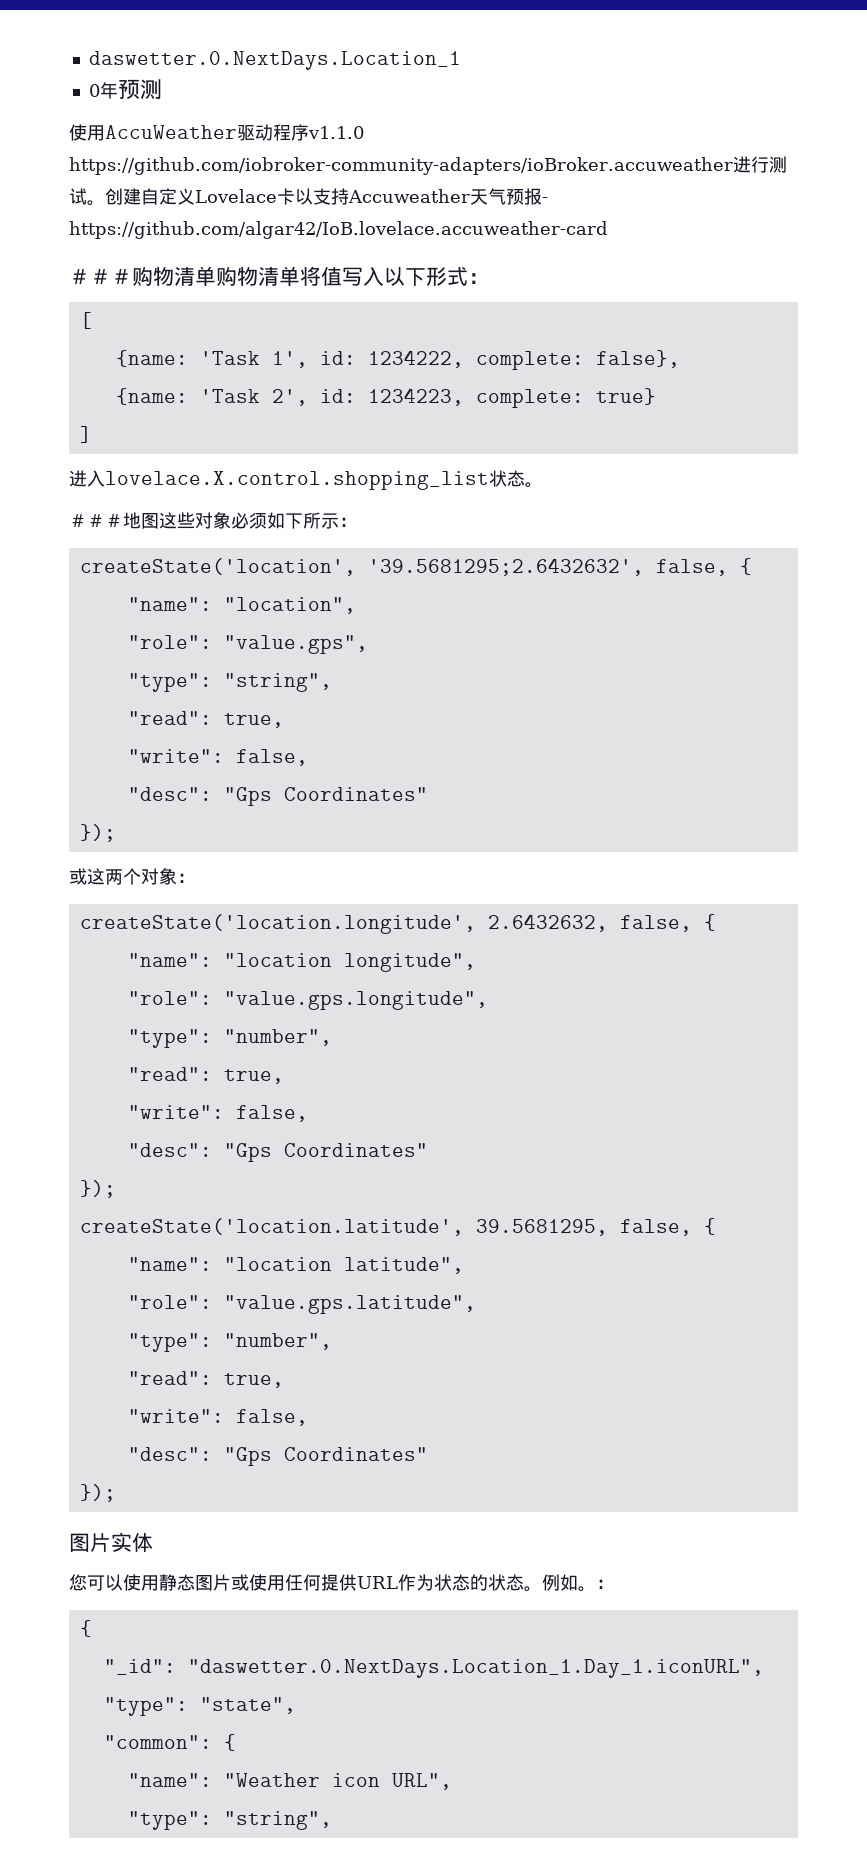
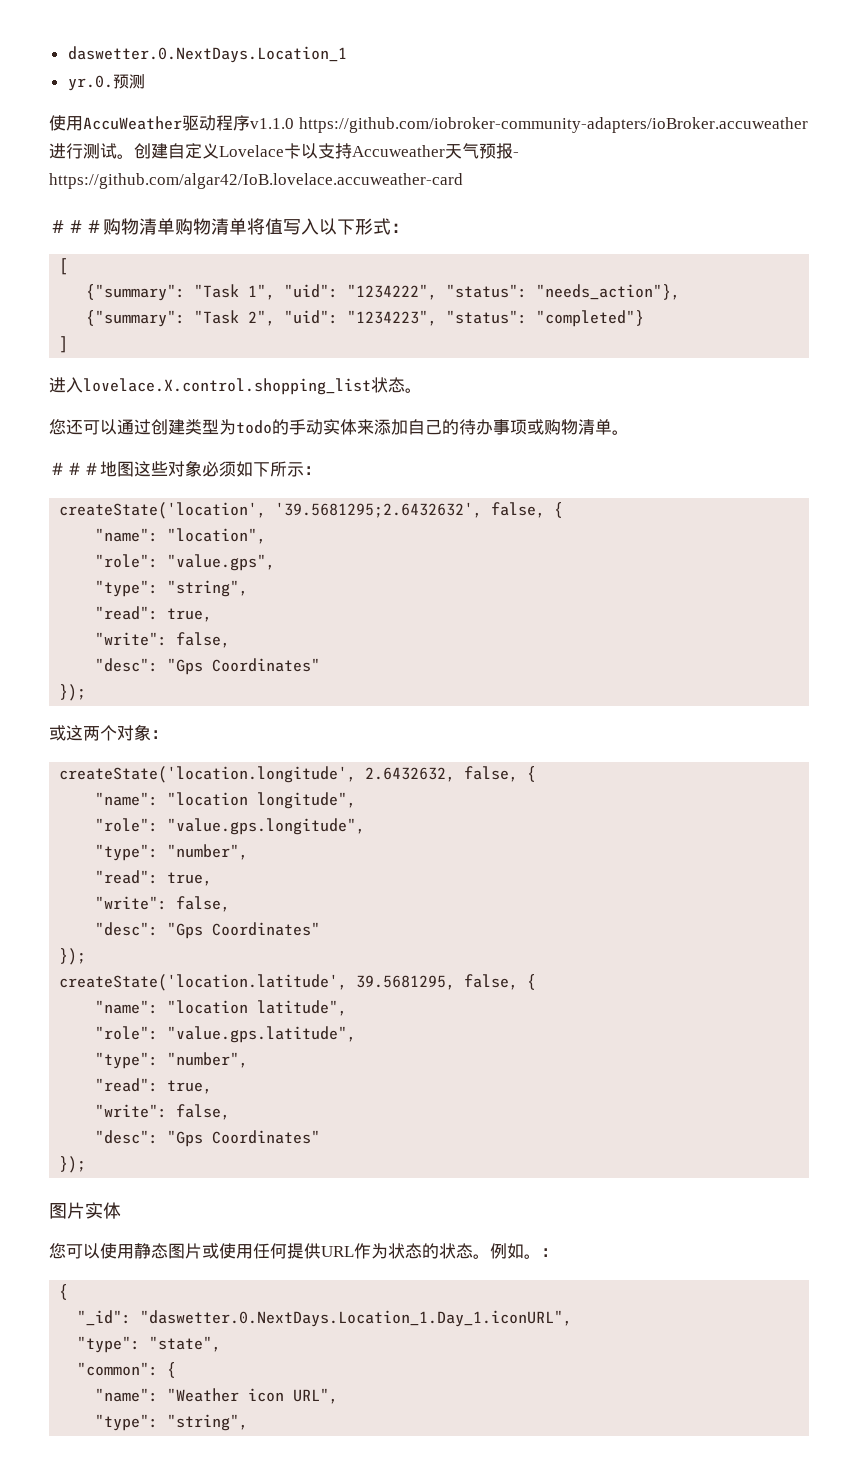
- 0年预测
+ yr.0.预测
- {name: 'Task 1', id: 1234222, complete: false},
- {name: 'Task 2', id: 1234223, complete: true}
+ {"summary": "Task 1", "uid": "1234222", "status": "needs_action"},
+ {"summary": "Task 2", "uid": "1234223", "status": "completed"}
+ 您还可以通过创建类型为todo的手动实体来添加自己的待办事项或购物清单。

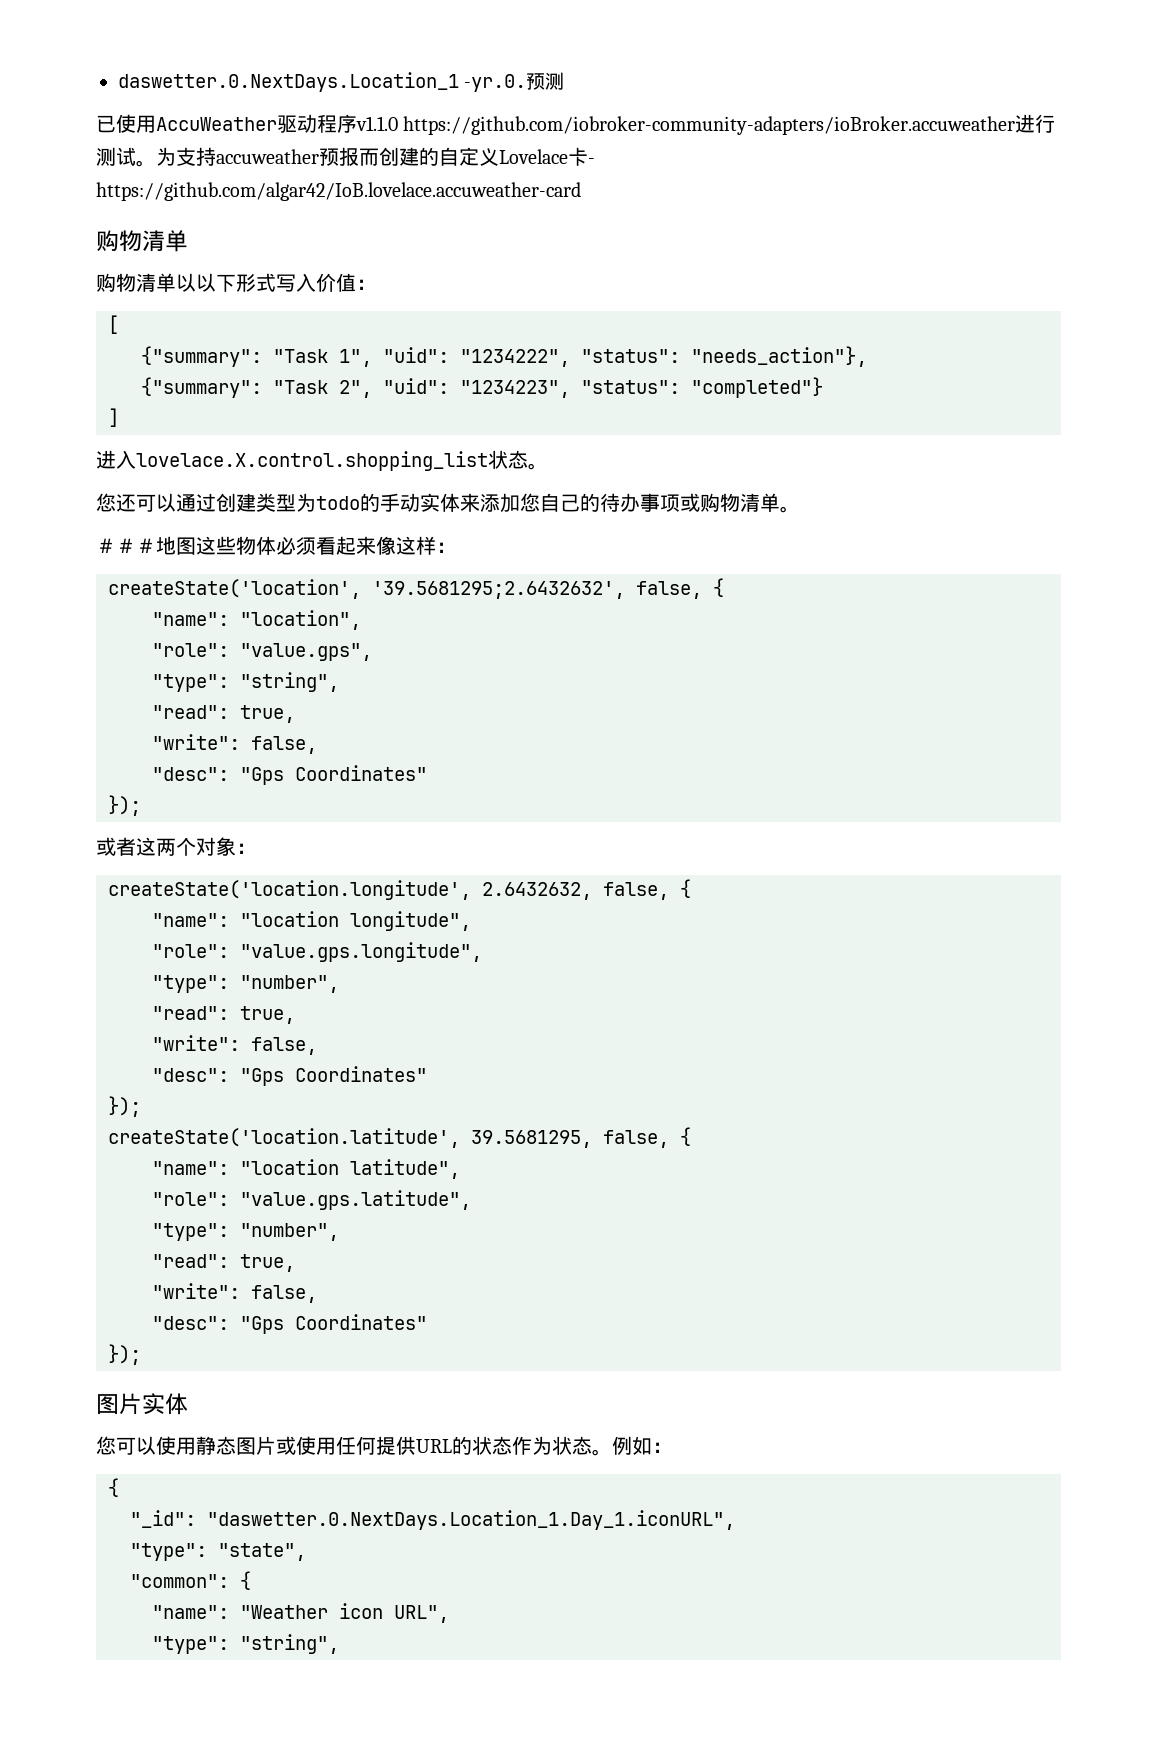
- daswetter.0.NextDays.Location_1
- yr.0.预测
+ daswetter.0.NextDays.Location_1 -yr.0.预测
- 使用AccuWeather驱动程序v1.1.0 https://github.com/iobroker-community-adapters/ioBroker.accuweather进行测试。
+ 已使用AccuWeather驱动程序v1.1.0 https://github.com/iobroker-community-adapters/ioBroker.accuweather进行测试。
- 创建自定义Lovelace卡以支持Accuweather天气预报- https://github.com/algar42/IoB.lovelace.accuweather-card
- ＃＃＃购物清单购物清单将值写入以下形式：
+ 为支持accuweather预报而创建的自定义Lovelace卡- https://github.com/algar42/IoB.lovelace.accuweather-card
+ 购物清单
+ 购物清单以以下形式写入价值：
- 您还可以通过创建类型为todo的手动实体来添加自己的待办事项或购物清单。
+ 您还可以通过创建类型为todo的手动实体来添加您自己的待办事项或购物清单。
- ＃＃＃地图这些对象必须如下所示：
+ ＃＃＃地图这些物体必须看起来像这样：
- 或这两个对象：
+ 或者这两个对象：
- 您可以使用静态图片或使用任何提供URL作为状态的状态。例如。：
+ 您可以使用静态图片或使用任何提供URL的状态作为状态。例如：

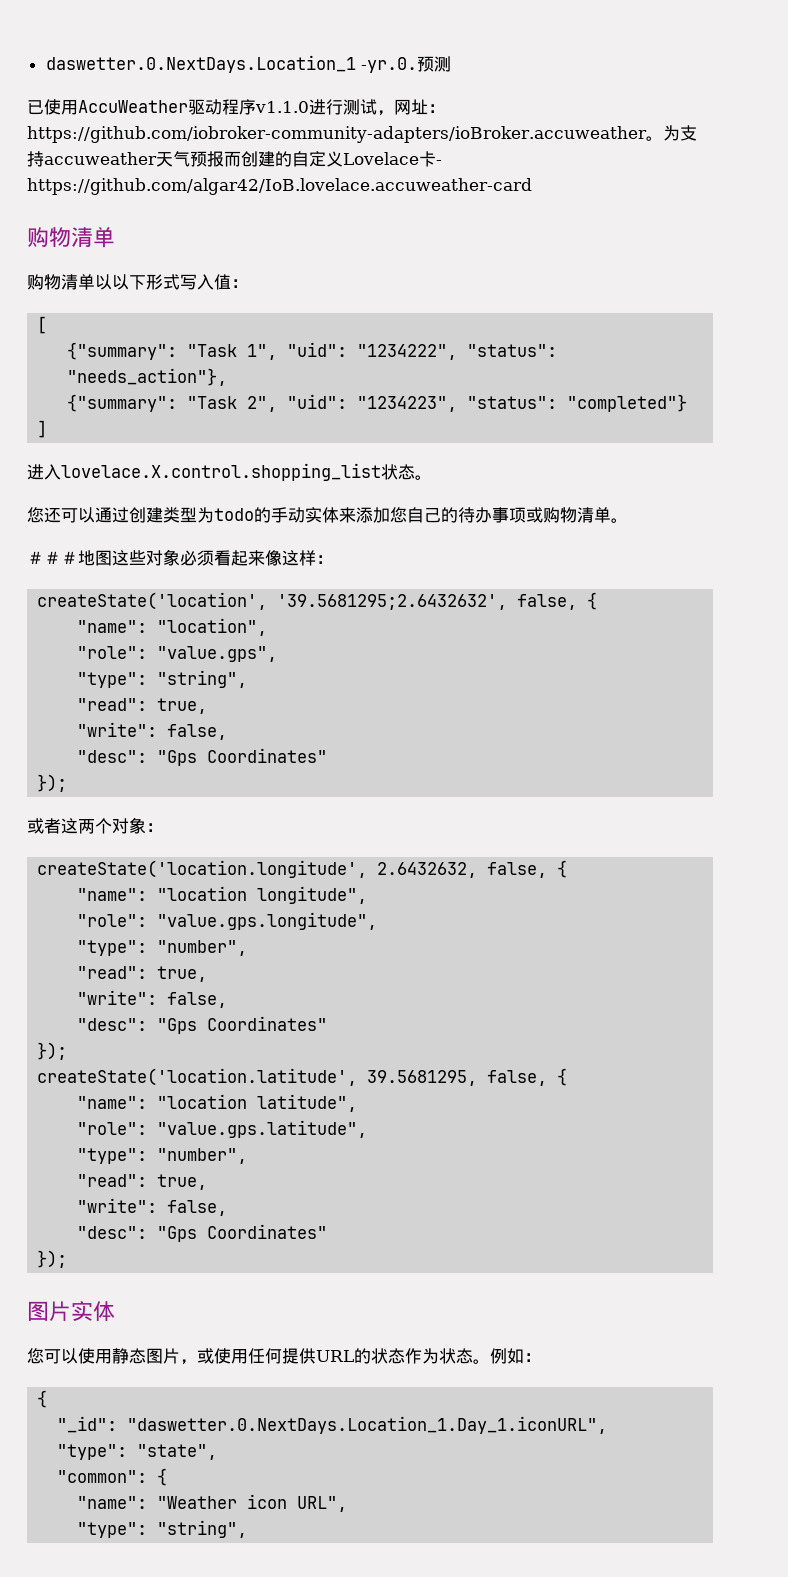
- 已使用AccuWeather驱动程序v1.1.0 https://github.com/iobroker-community-adapters/ioBroker.accuweather进行测试。
+ 已使用AccuWeather驱动程序v1.1.0进行测试，网址：https://github.com/iobroker-community-adapters/ioBroker.accuweather。
- 为支持accuweather预报而创建的自定义Lovelace卡- https://github.com/algar42/IoB.lovelace.accuweather-card
+ 为支持accuweather天气预报而创建的自定义Lovelace卡- https://github.com/algar42/IoB.lovelace.accuweather-card
- 购物清单以以下形式写入价值：
+ 购物清单以以下形式写入值：
- ＃＃＃地图这些物体必须看起来像这样：
+ ＃＃＃地图这些对象必须看起来像这样：
- 您可以使用静态图片或使用任何提供URL的状态作为状态。
+ 您可以使用静态图片，或使用任何提供URL的状态作为状态。

